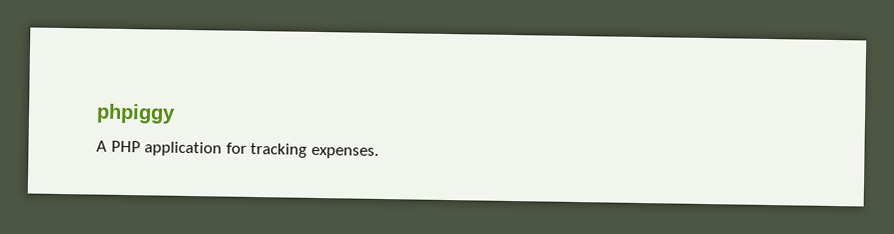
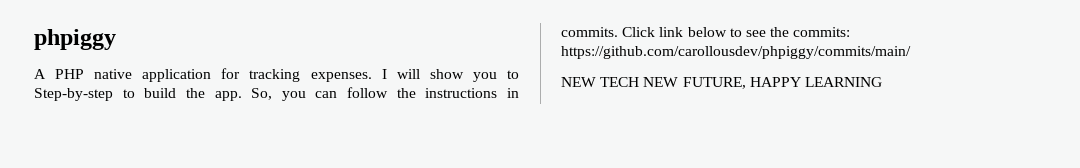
- A PHP application for tracking expenses.
+ A PHP native application for tracking expenses.
+ I will show you to Step-by-step to build the app. So, you can follow the instructions in commits. Click link below to see the commits: https://github.com/carollousdev/phpiggy/commits/main/
+ NEW TECH NEW FUTURE, HAPPY LEARNING

